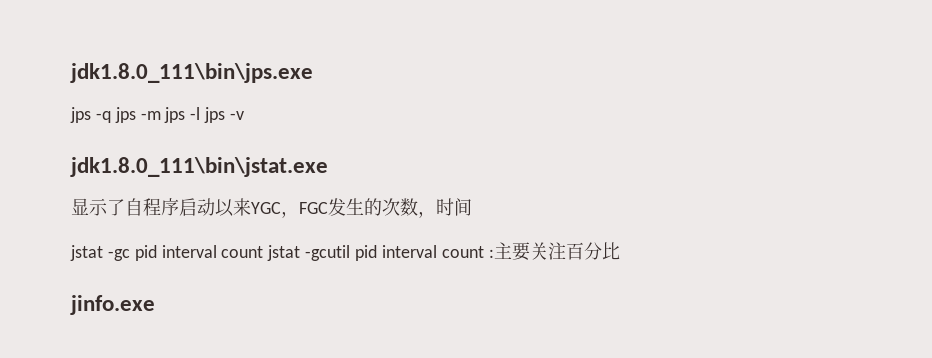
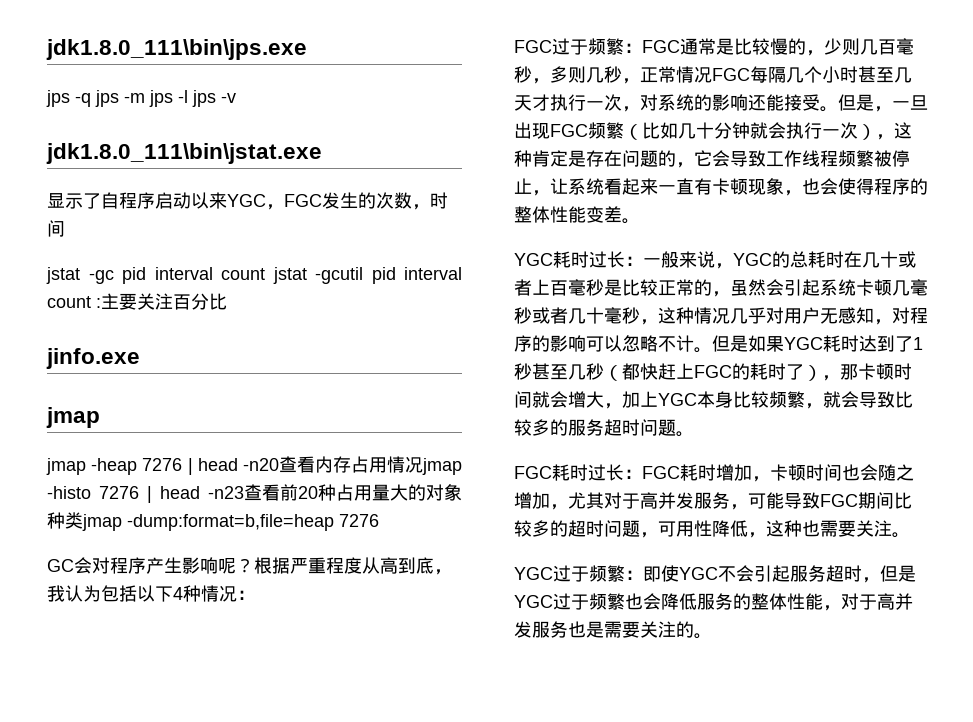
  jinfo.exe
+ jmap
+ jmap -heap 7276 | head -n20查看内存占用情况jmap -histo 7276 | head -n23查看前20种占用量大的对象种类jmap -dump:format=b,file=heap 7276
+ GC会对程序产生影响呢？根据严重程度从高到底，我认为包括以下4种情况：
+ FGC过于频繁：FGC通常是比较慢的，少则几百毫秒，多则几秒，正常情况FGC每隔几个小时甚至几天才执行一次，对系统的影响还能接受。但是，一旦出现FGC频繁（比如几十分钟就会执行一次），这种肯定是存在问题的，它会导致工作线程频繁被停止，让系统看起来一直有卡顿现象，也会使得程序的整体性能变差。
+ YGC耗时过长：一般来说，YGC的总耗时在几十或者上百毫秒是比较正常的，虽然会引起系统卡顿几毫秒或者几十毫秒，这种情况几乎对用户无感知，对程序的影响可以忽略不计。但是如果YGC耗时达到了1秒甚至几秒（都快赶上FGC的耗时了），那卡顿时间就会增大，加上YGC本身比较频繁，就会导致比较多的服务超时问题。
+ FGC耗时过长：FGC耗时增加，卡顿时间也会随之增加，尤其对于高并发服务，可能导致FGC期间比较多的超时问题，可用性降低，这种也需要关注。
+ YGC过于频繁：即使YGC不会引起服务超时，但是YGC过于频繁也会降低服务的整体性能，对于高并发服务也是需要关注的。

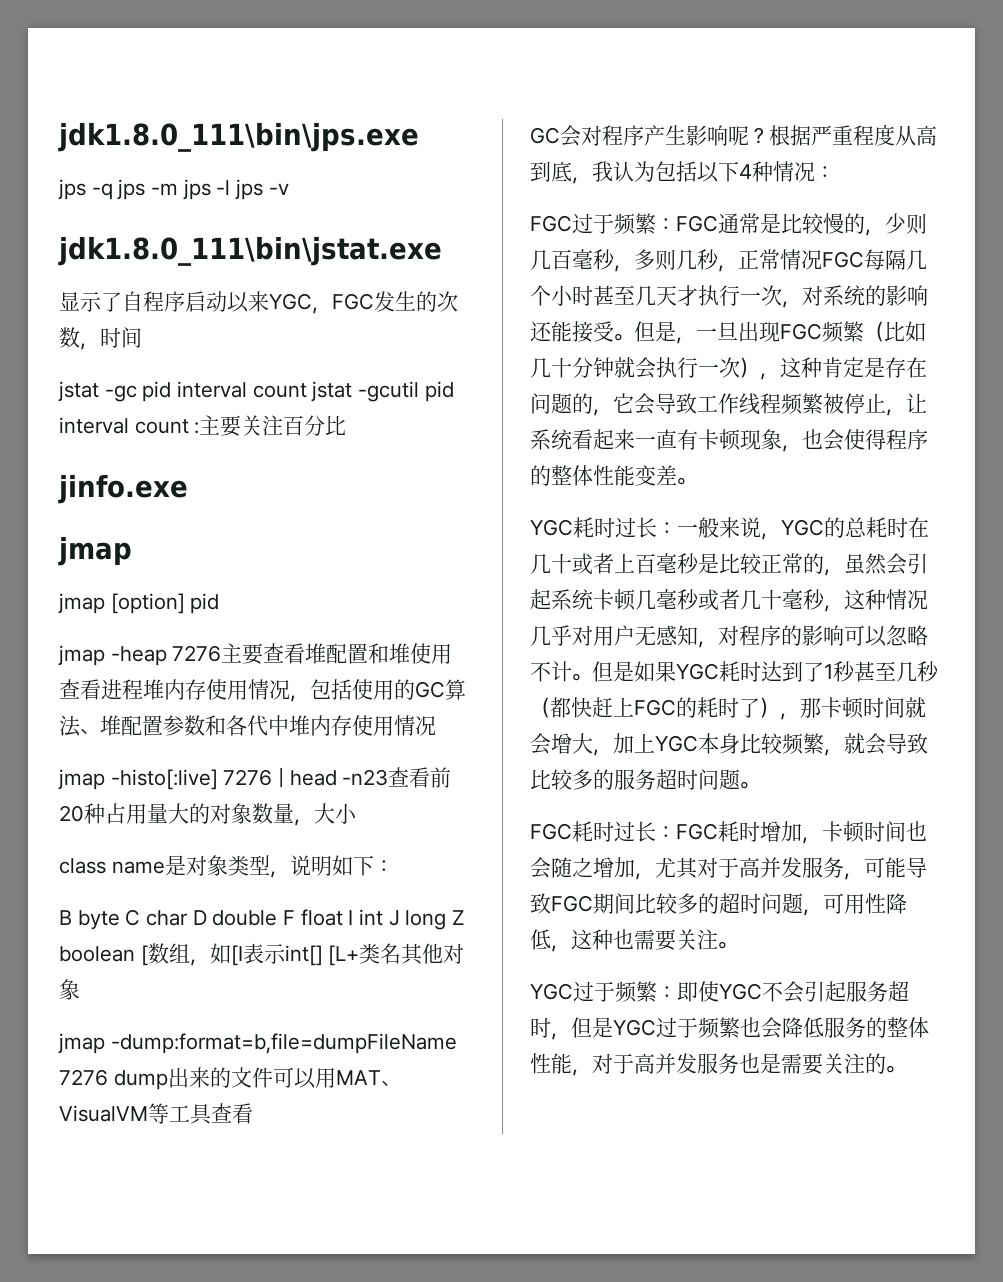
+ jmap [option] pid
- jmap -heap 7276 | head -n20查看内存占用情况jmap -histo 7276 | head -n23查看前20种占用量大的对象种类jmap -dump:format=b,file=heap 7276
+ jmap -heap 7276主要查看堆配置和堆使用查看进程堆内存使用情况，包括使用的GC算法、堆配置参数和各代中堆内存使用情况
+ jmap -histo[:live] 7276 | head -n23查看前20种占用量大的对象数量，大小
+ class name是对象类型，说明如下：
+ B byte C char D double F float I int J long Z boolean [数组，如[I表示int[] [L+类名其他对象
+ jmap -dump:format=b,file=dumpFileName 7276 dump出来的文件可以用MAT、VisualVM等工具查看

